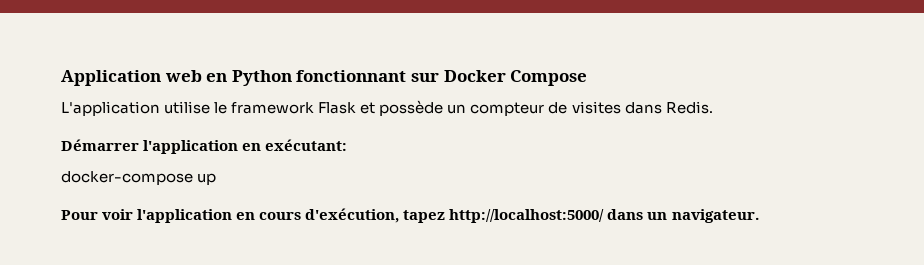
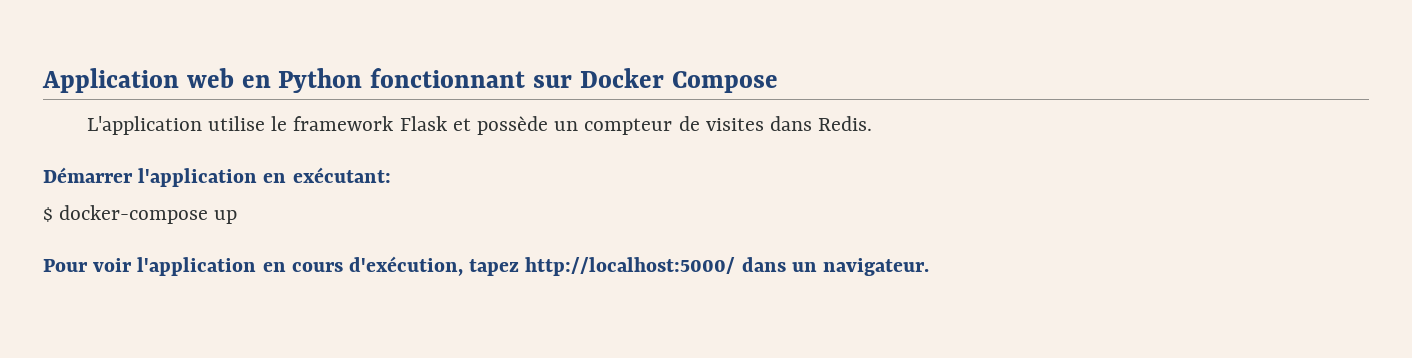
- docker-compose up
+ $ docker-compose up

